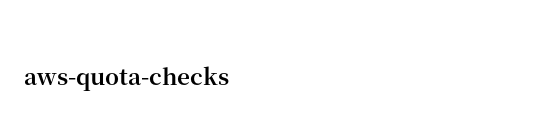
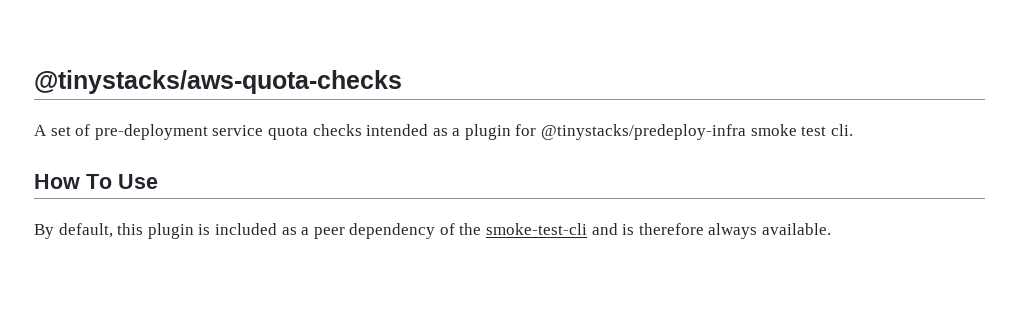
- aws-quota-checks
+ @tinystacks/aws-quota-checks
+ A set of pre-deployment service quota checks intended as a plugin for @tinystacks/predeploy-infra smoke test cli.
+ How To Use
+ By default, this plugin is included as a peer dependency of the smoke-test-cli and is therefore always available.

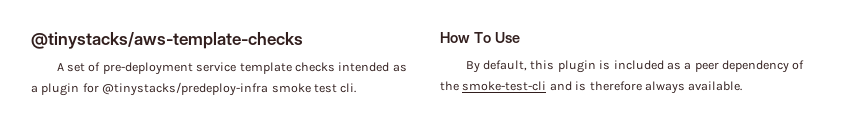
- @tinystacks/aws-quota-checks
+ @tinystacks/aws-template-checks
- A set of pre-deployment service quota checks intended as a plugin for @tinystacks/predeploy-infra smoke test cli.
+ A set of pre-deployment service template checks intended as a plugin for @tinystacks/predeploy-infra smoke test cli.

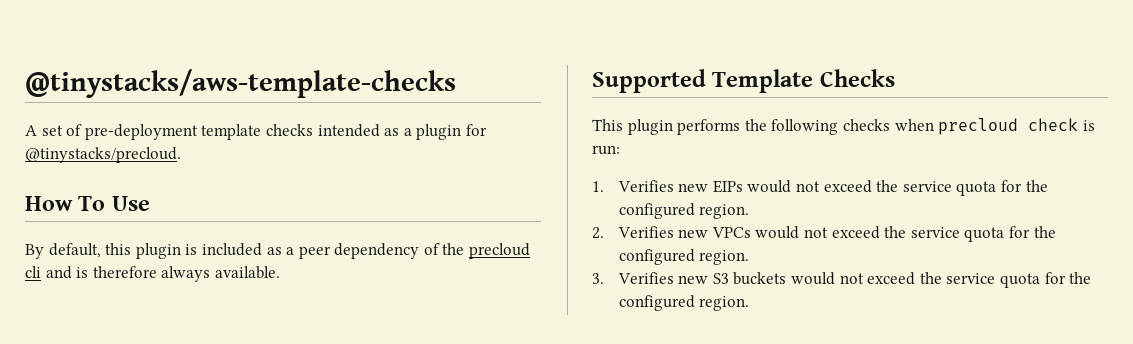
- A set of pre-deployment service template checks intended as a plugin for @tinystacks/predeploy-infra smoke test cli.
+ A set of pre-deployment template checks intended as a plugin for @tinystacks/precloud.
- By default, this plugin is included as a peer dependency of the smoke-test-cli and is therefore always available.
+ By default, this plugin is included as a peer dependency of the precloud cli and is therefore always available.
+ Supported Template Checks
+ This plugin performs the following checks when precloud check is run:
+ 1. Verifies new EIPs would not exceed the service quota for the configured region.
+ 2. Verifies new VPCs would not exceed the service quota for the configured region.
+ 3. Verifies new S3 buckets would not exceed the service quota for the configured region.

